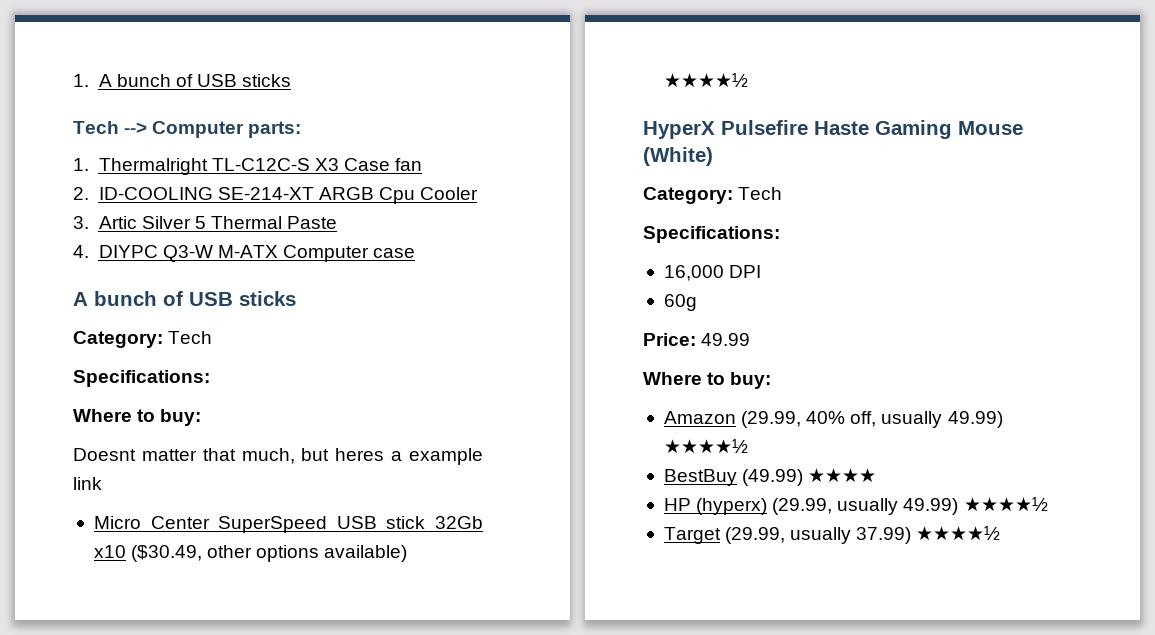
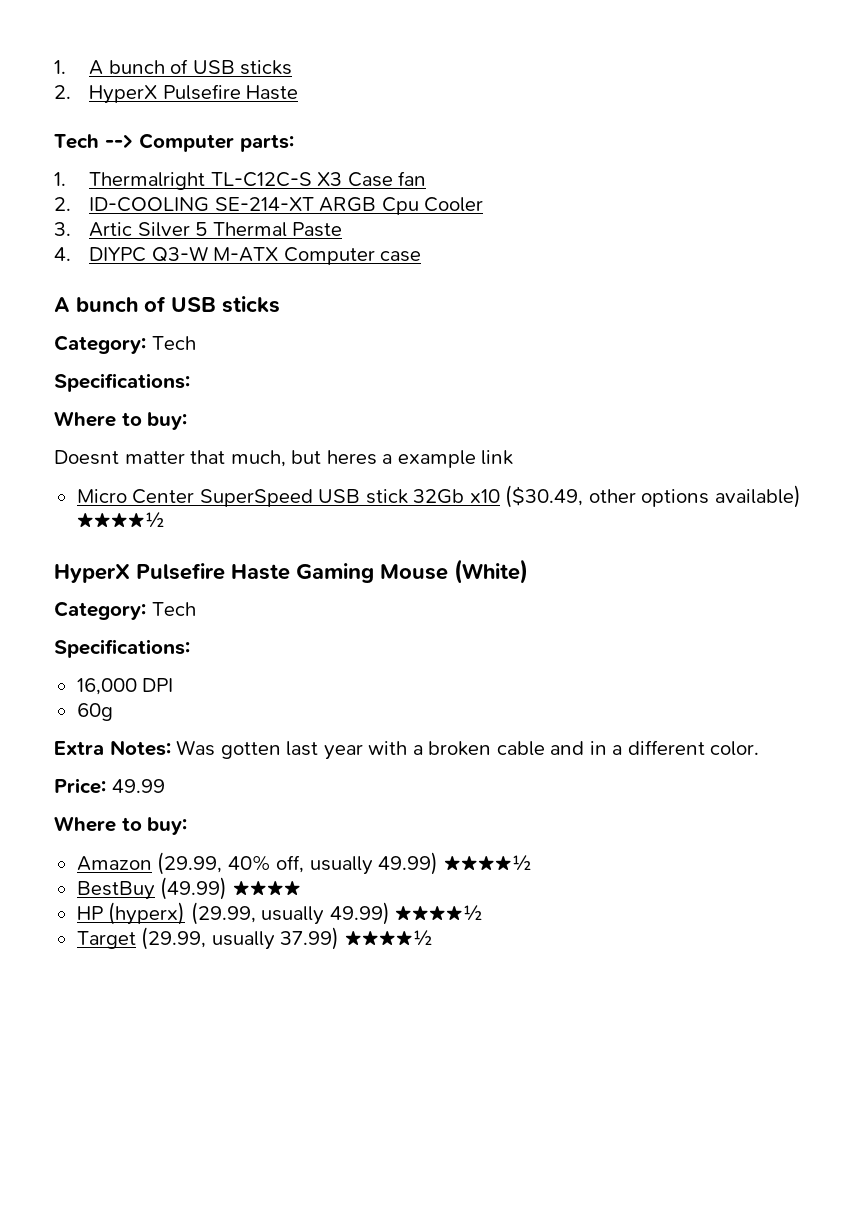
+ 2. HyperX Pulsefire Haste
+ Extra Notes: Was gotten last year with a broken cable and in a different color.

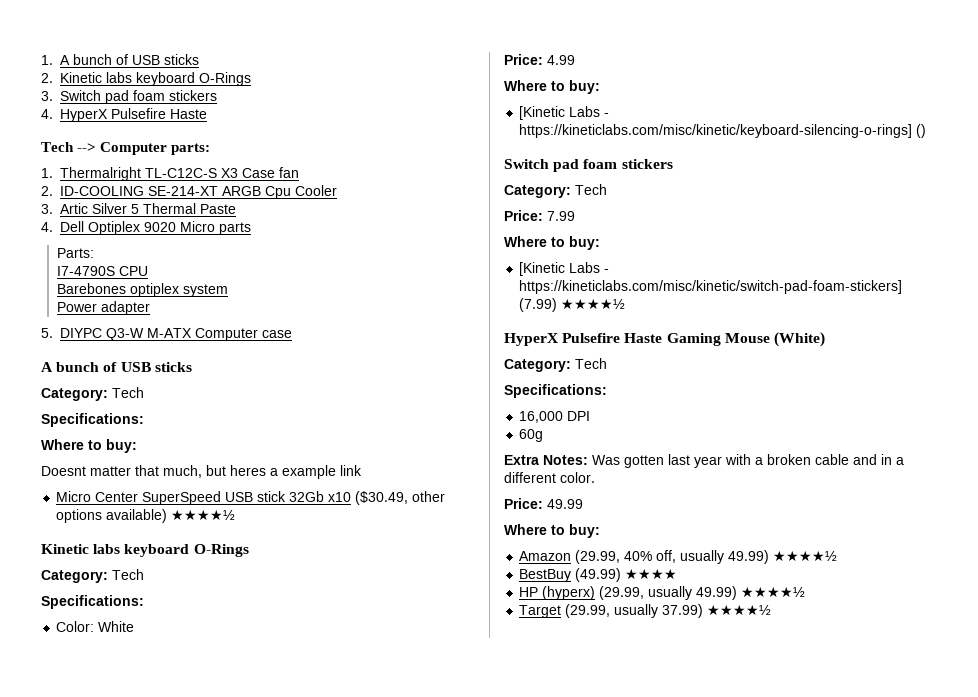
- 2. HyperX Pulsefire Haste
+ 2. Kinetic labs keyboard O-Rings
+ 3. Switch pad foam stickers
+ 4. HyperX Pulsefire Haste
- 4. DIYPC Q3-W M-ATX Computer case
+ 4. Dell Optiplex 9020 Micro parts
+ Parts:
+ I7-4790S CPU
+ Barebones optiplex system
+ Power adapter
+ 5. DIYPC Q3-W M-ATX Computer case
  Micro Center SuperSpeed USB stick 32Gb x10 ($30.49, other options available) ★★★★½
+ Kinetic labs keyboard O-Rings
+ Category: Tech
+ Specifications:
+ Color: White
+ Price: 4.99
+ Where to buy:
+ [Kinetic Labs - https://kineticlabs.com/misc/kinetic/keyboard-silencing-o-rings] ()
+ Switch pad foam stickers
+ Category: Tech
+ Price: 7.99
+ Where to buy:
+ [Kinetic Labs - https://kineticlabs.com/misc/kinetic/switch-pad-foam-stickers] (7.99) ★★★★½

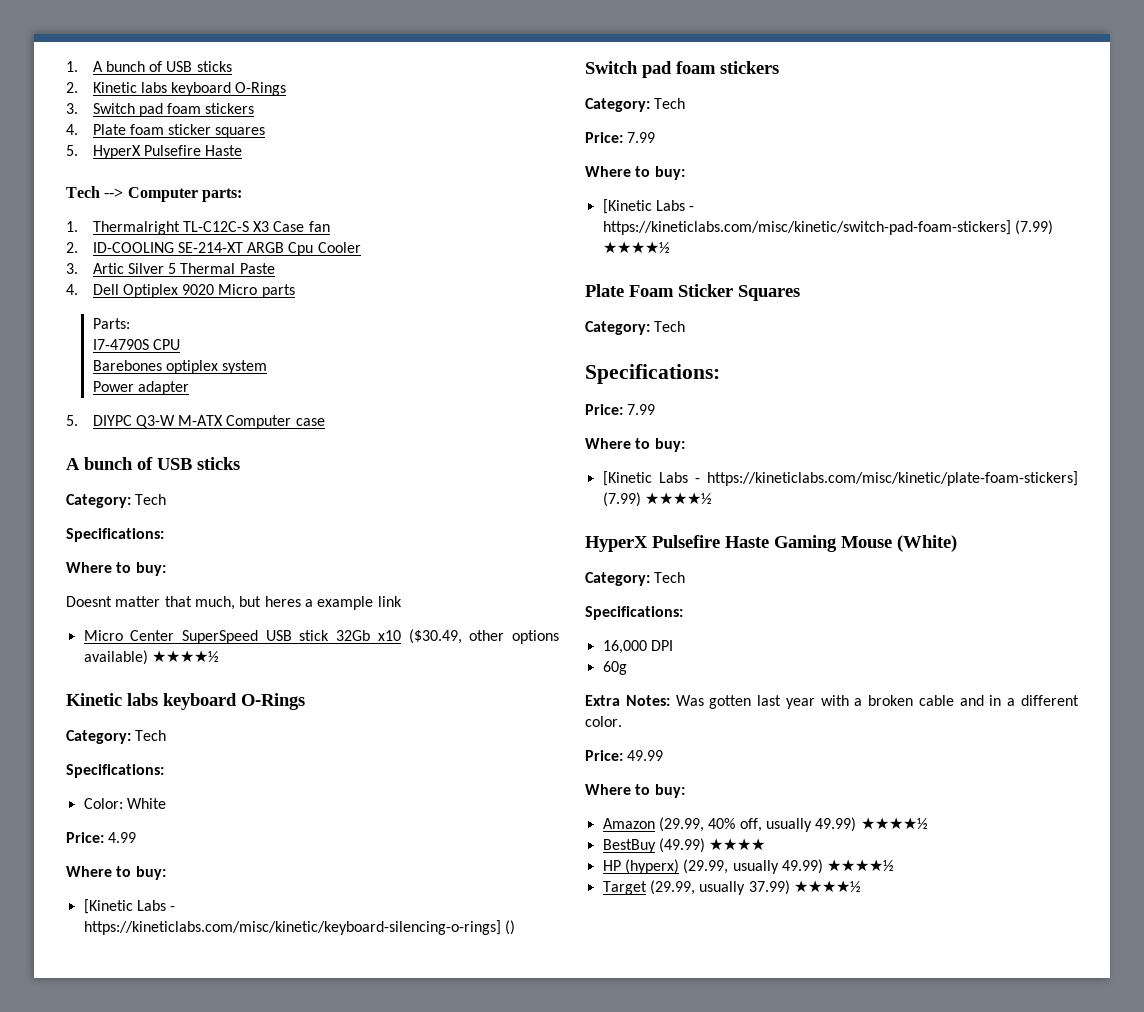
- 4. HyperX Pulsefire Haste
+ 4. Plate foam sticker squares
+ 5. HyperX Pulsefire Haste
+ Plate Foam Sticker Squares
+ Category: Tech
+ Specifications:
+ Price: 7.99
+ Where to buy:
+ [Kinetic Labs - https://kineticlabs.com/misc/kinetic/plate-foam-stickers] (7.99) ★★★★½

